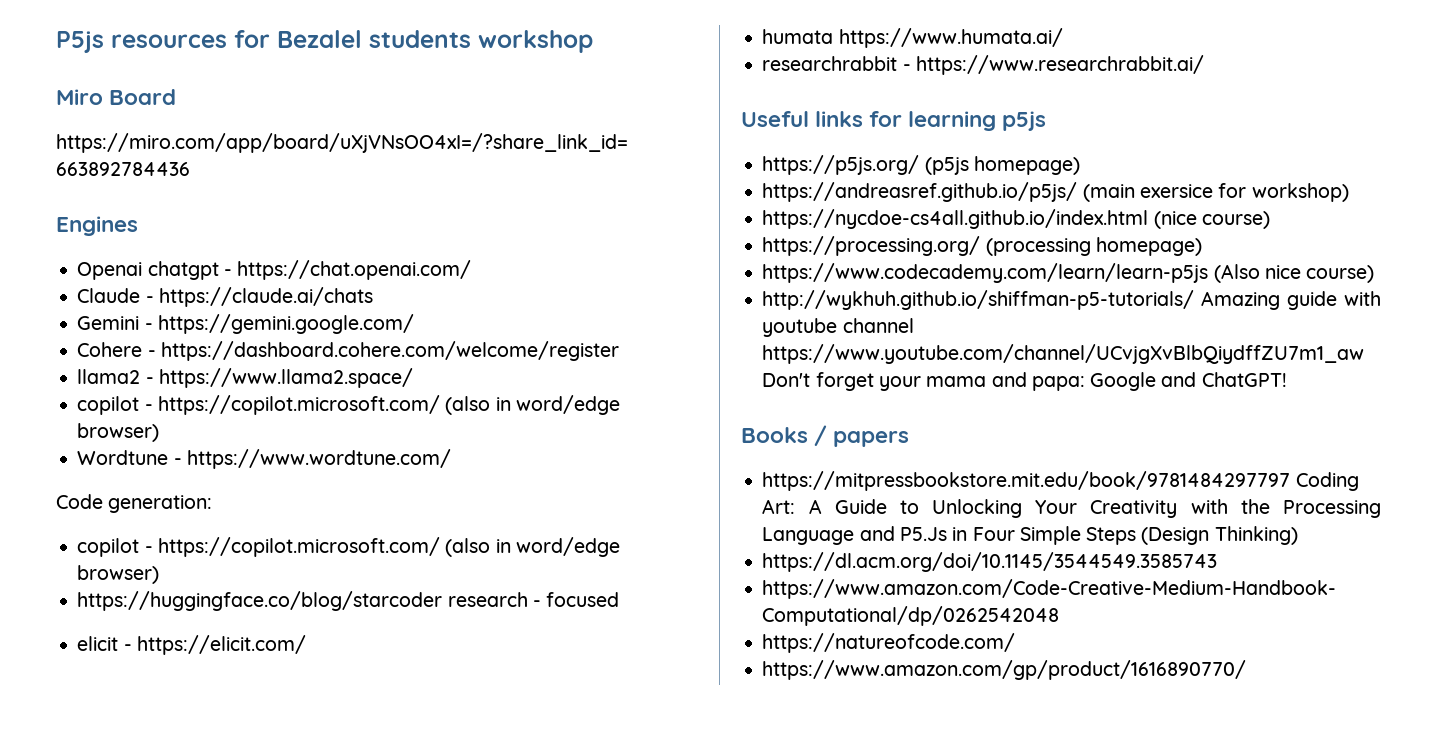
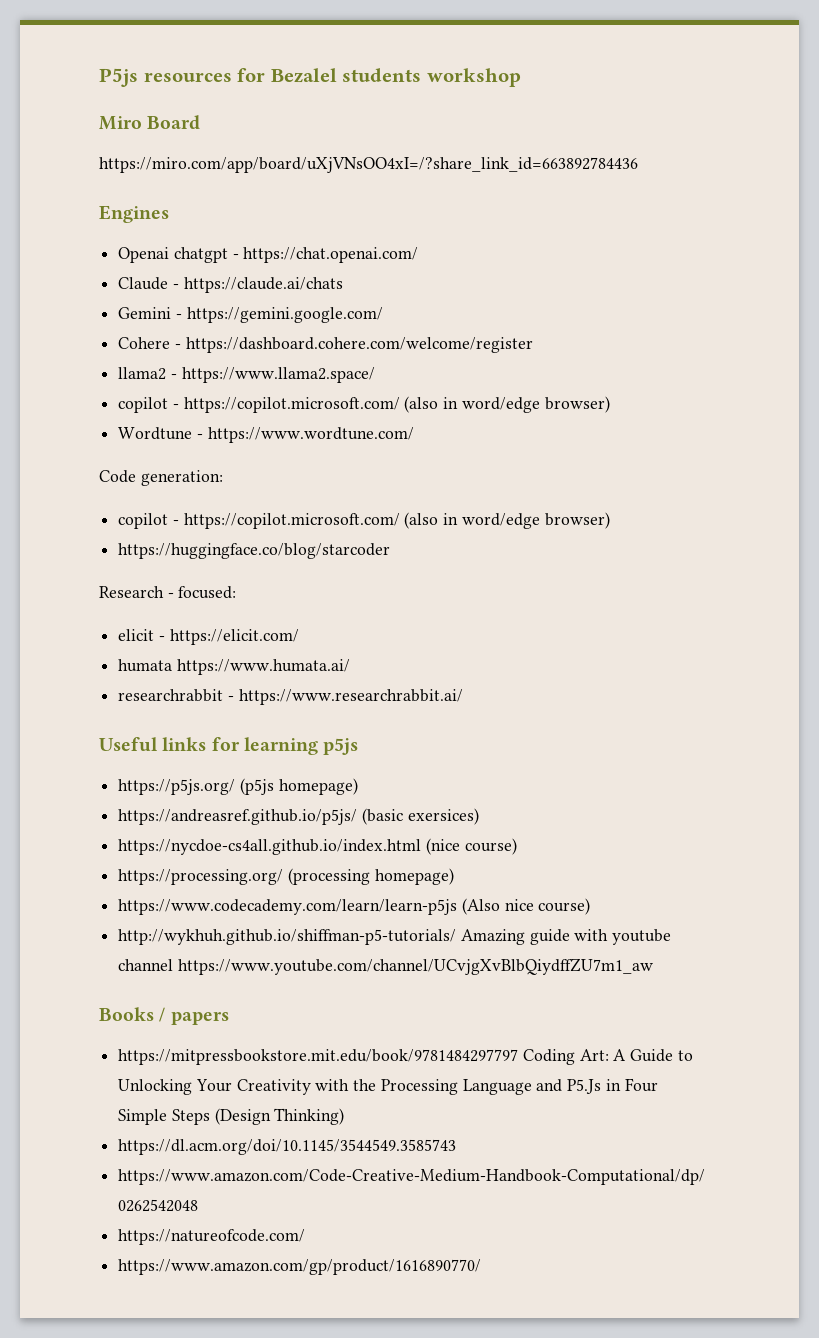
- https://huggingface.co/blog/starcoder research - focused
+ https://huggingface.co/blog/starcoder
+ Research - focused:
- https://andreasref.github.io/p5js/ (main exersice for workshop)
+ https://andreasref.github.io/p5js/ (basic exersices)
- http://wykhuh.github.io/shiffman-p5-tutorials/ Amazing guide with youtube channel https://www.youtube.com/channel/UCvjgXvBlbQiydffZU7m1_aw Don't forget your mama and papa: Google and ChatGPT!
+ http://wykhuh.github.io/shiffman-p5-tutorials/ Amazing guide with youtube channel https://www.youtube.com/channel/UCvjgXvBlbQiydffZU7m1_aw

